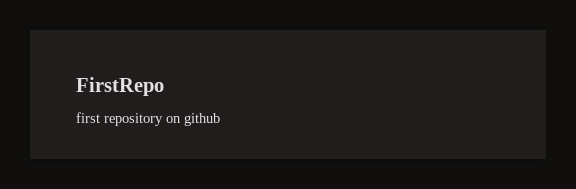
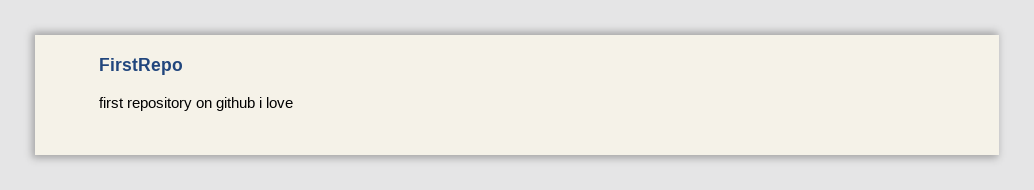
- first repository on github
+ first repository on github i love

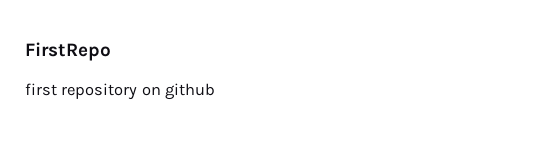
- first repository on github i love
+ first repository on github

